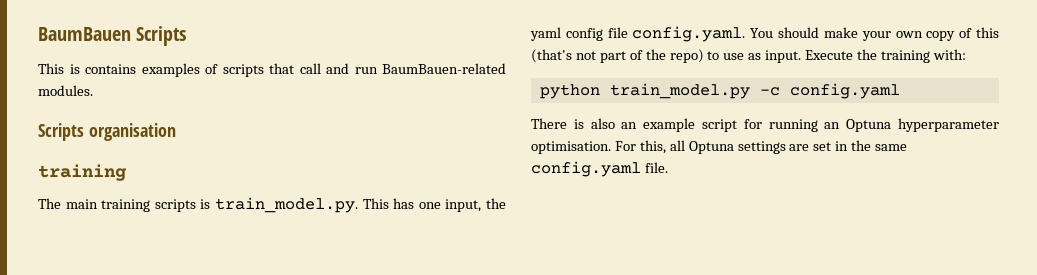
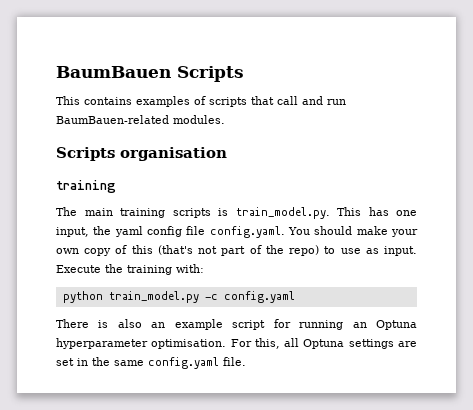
- This is contains examples of scripts that call and run BaumBauen-related modules.
+ This contains examples of scripts that call and run BaumBauen-related modules.

